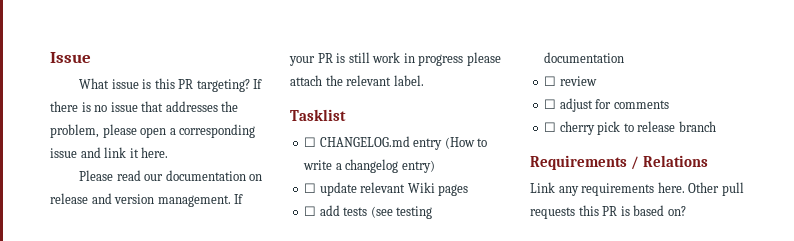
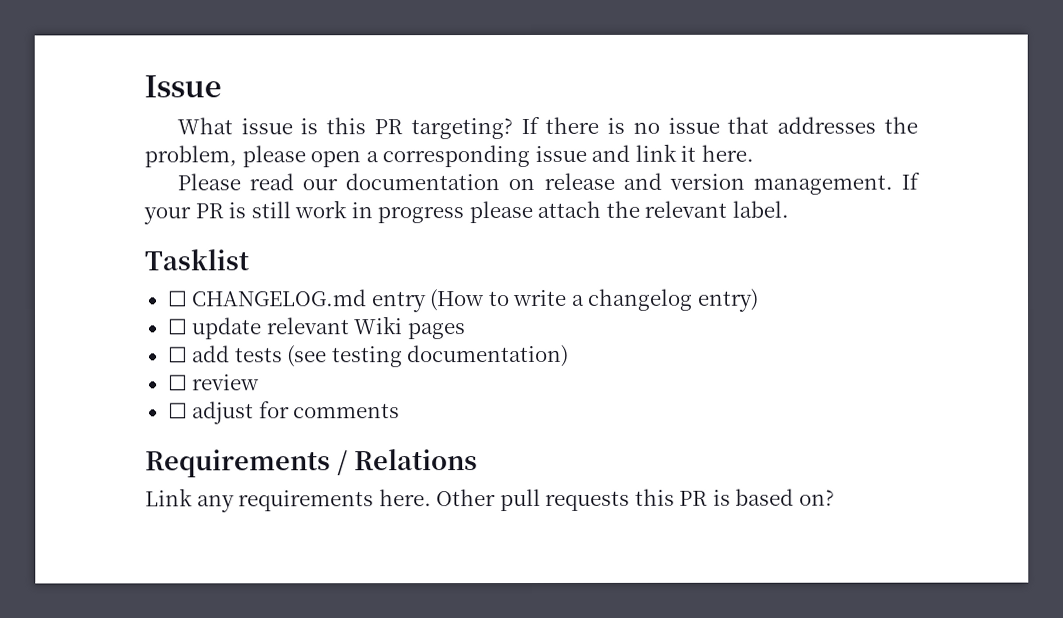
- ☐ add tests (see testing documentation
+ ☐ add tests (see testing documentation)
- ☐ cherry pick to release branch

